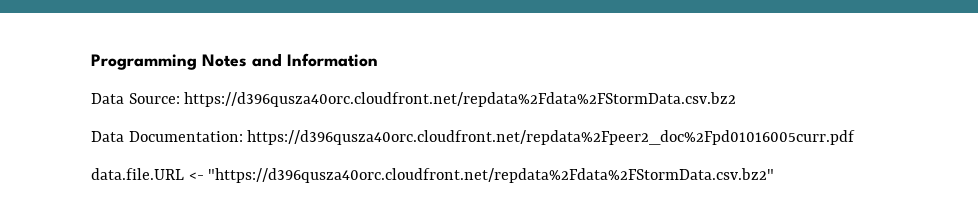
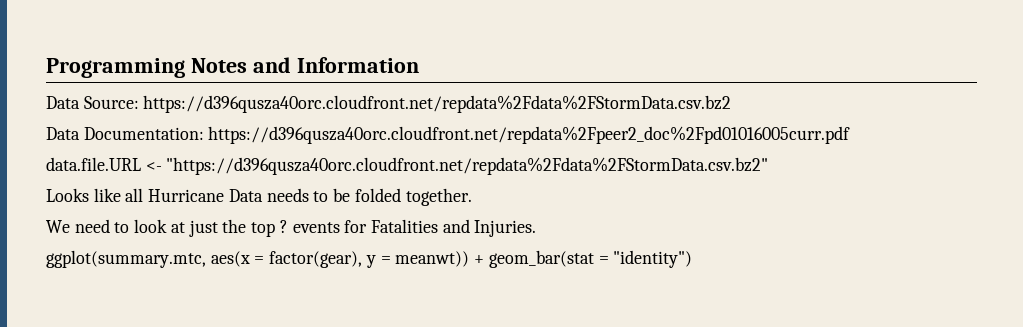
+ Looks like all Hurricane Data needs to be folded together.
+ We need to look at just the top ? events for Fatalities and Injuries.
+ ggplot(summary.mtc, aes(x = factor(gear), y = meanwt)) + geom_bar(stat = "identity")

